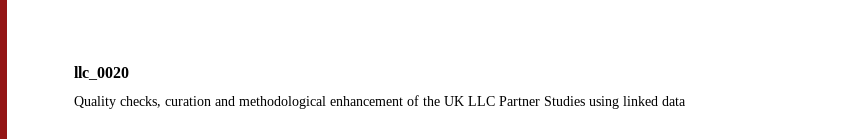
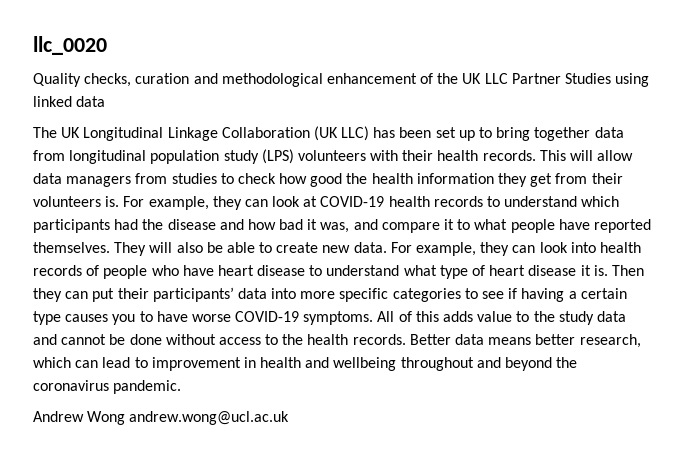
+ The UK Longitudinal Linkage Collaboration (UK LLC) has been set up to bring together data from longitudinal population study (LPS) volunteers with their health records. This will allow data managers from studies to check how good the health information they get from their volunteers is. For example, they can look at COVID-19 health records to understand which participants had the disease and how bad it was, and compare it to what people have reported themselves. They will also be able to create new data. For example, they can look into health records of people who have heart disease to understand what type of heart disease it is. Then they can put their participants’ data into more specific categories to see if having a certain type causes you to have worse COVID-19 symptoms. All of this adds value to the study data and cannot be done without access to the health records. Better data means better research, which can lead to improvement in health and wellbeing throughout and beyond the coronavirus pandemic.
+ Andrew Wong andrew.wong@ucl.ac.uk

